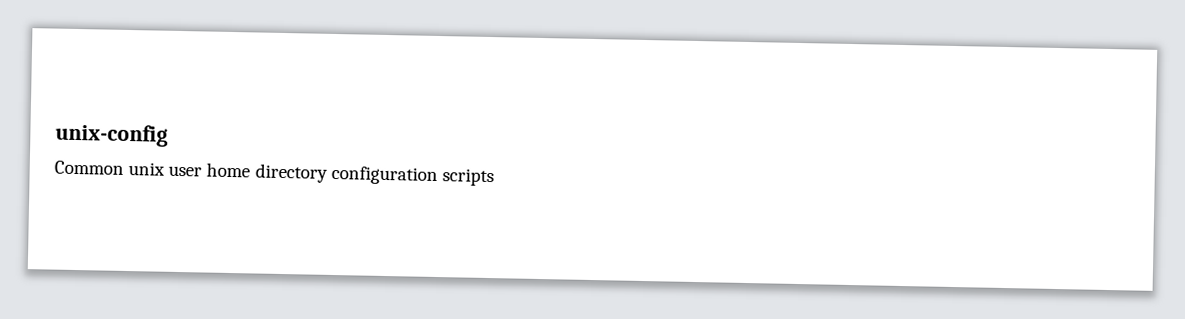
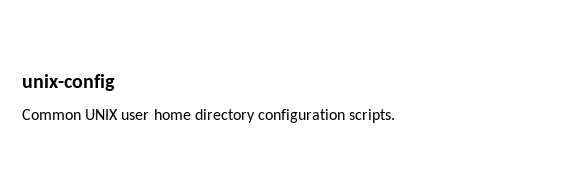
- Common unix user home directory configuration scripts
+ Common UNIX user home directory configuration scripts.

